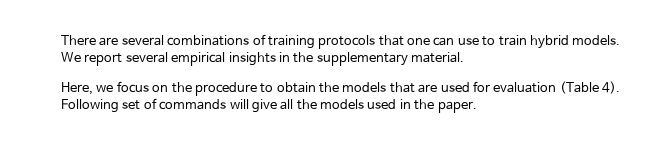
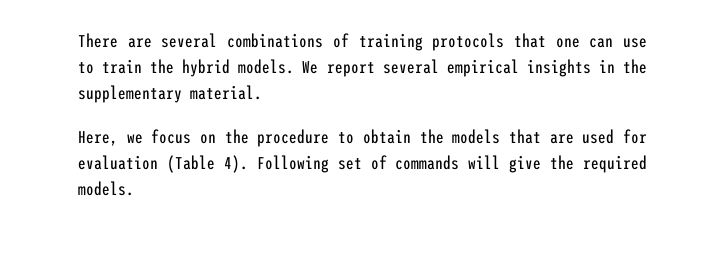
- There are several combinations of training protocols that one can use to train hybrid models.
+ There are several combinations of training protocols that one can use to train the hybrid models.
- Following set of commands will give all the models used in the paper.
+ Following set of commands will give the required models.

